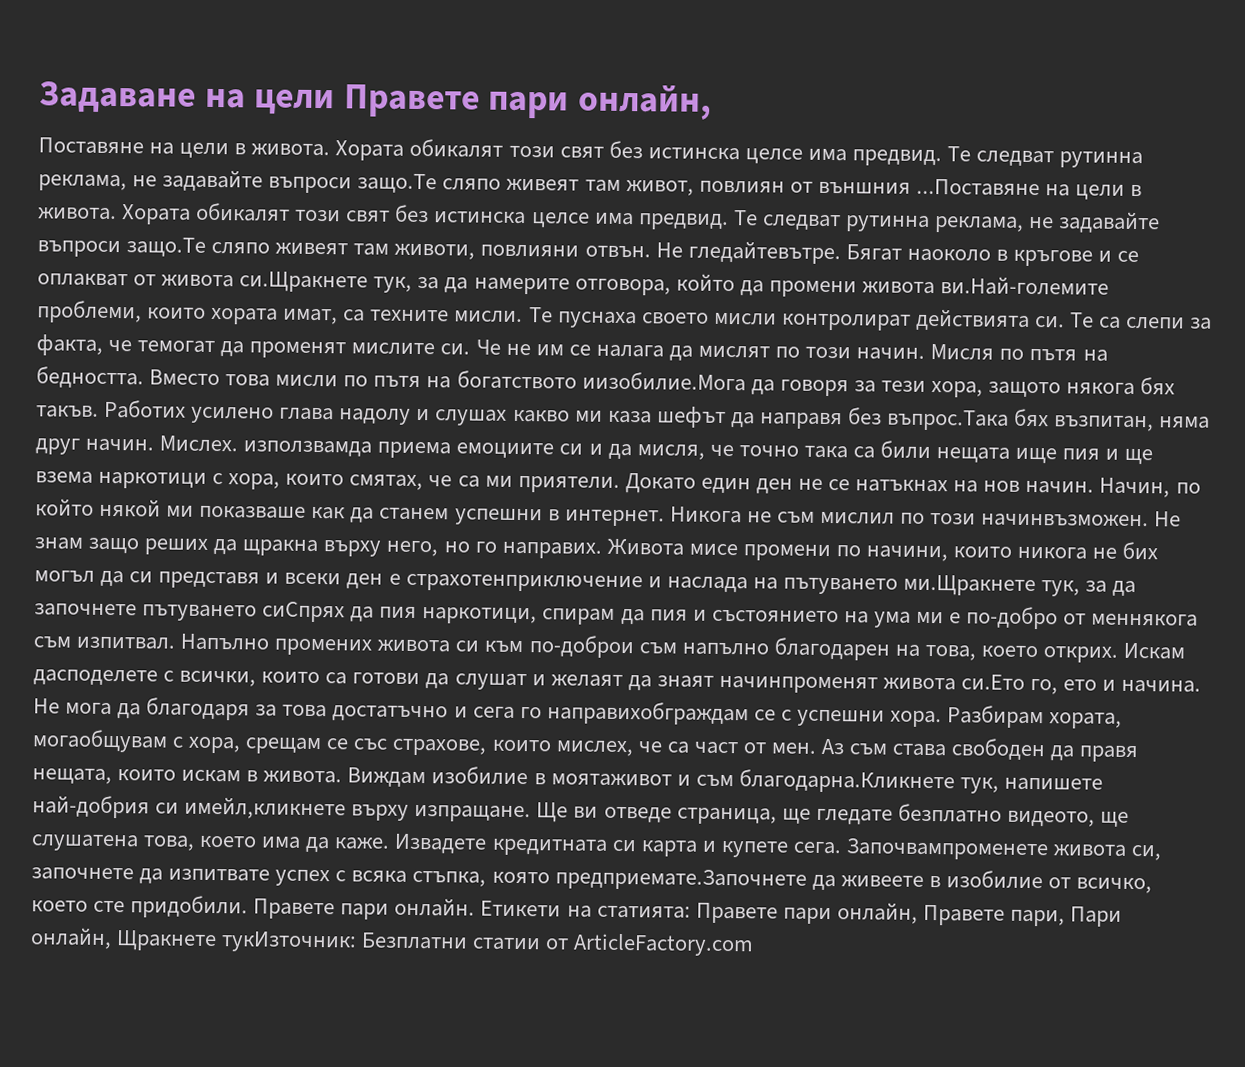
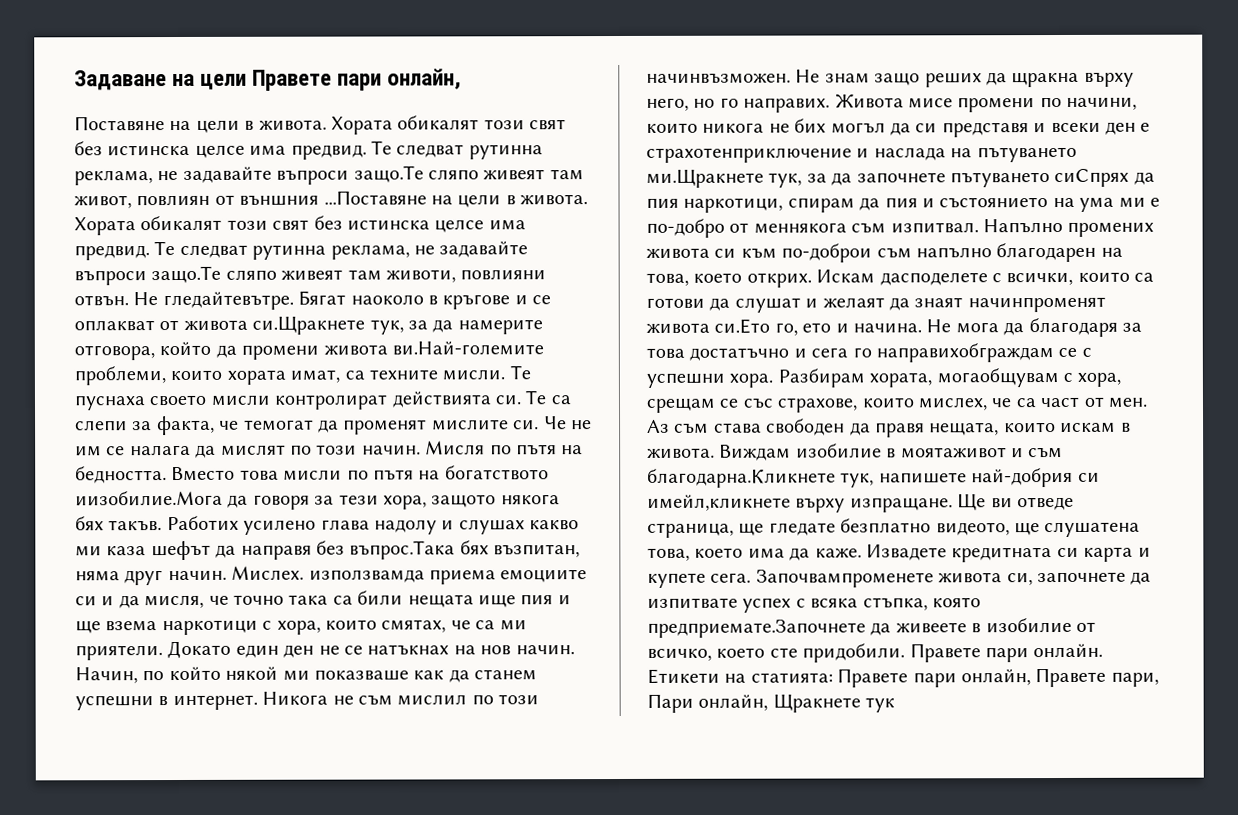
- Етикети на статията: Правете пари онлайн, Правете пари, Пари онлайн, Щракнете тукИзточник: Безплатни статии от ArticleFactory.com
+ Етикети на статията: Правете пари онлайн, Правете пари, Пари онлайн, Щракнете тук

